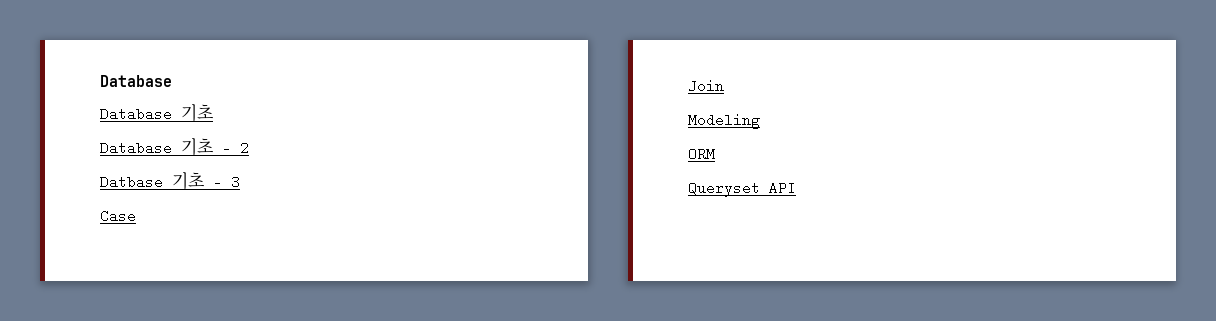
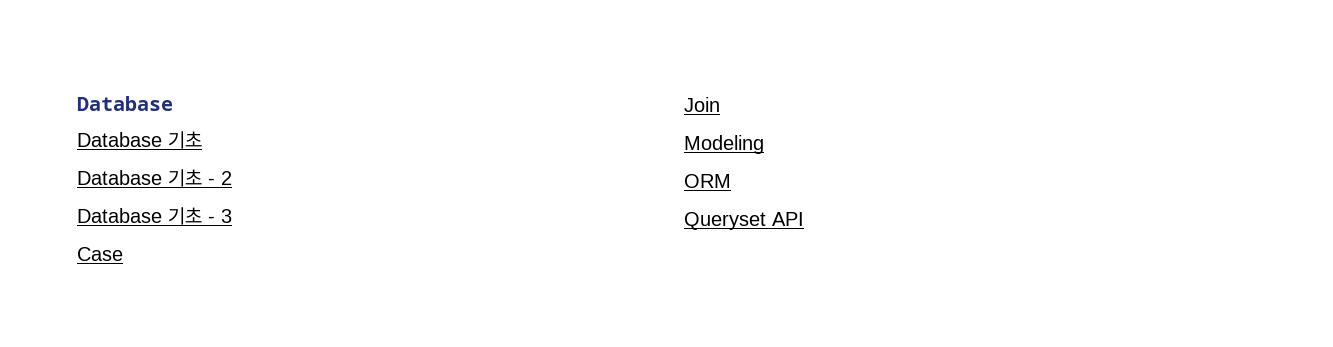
- Datbase 기초 - 3
+ Database 기초 - 3

